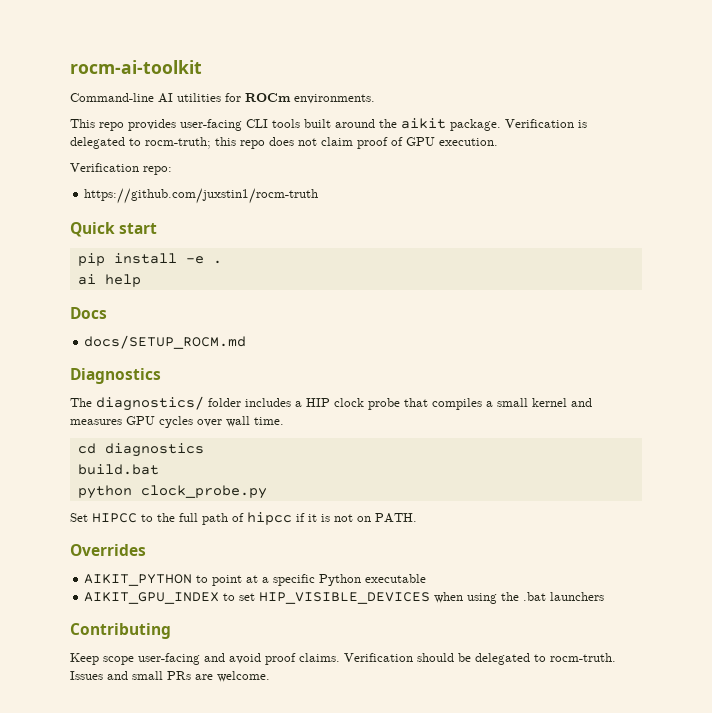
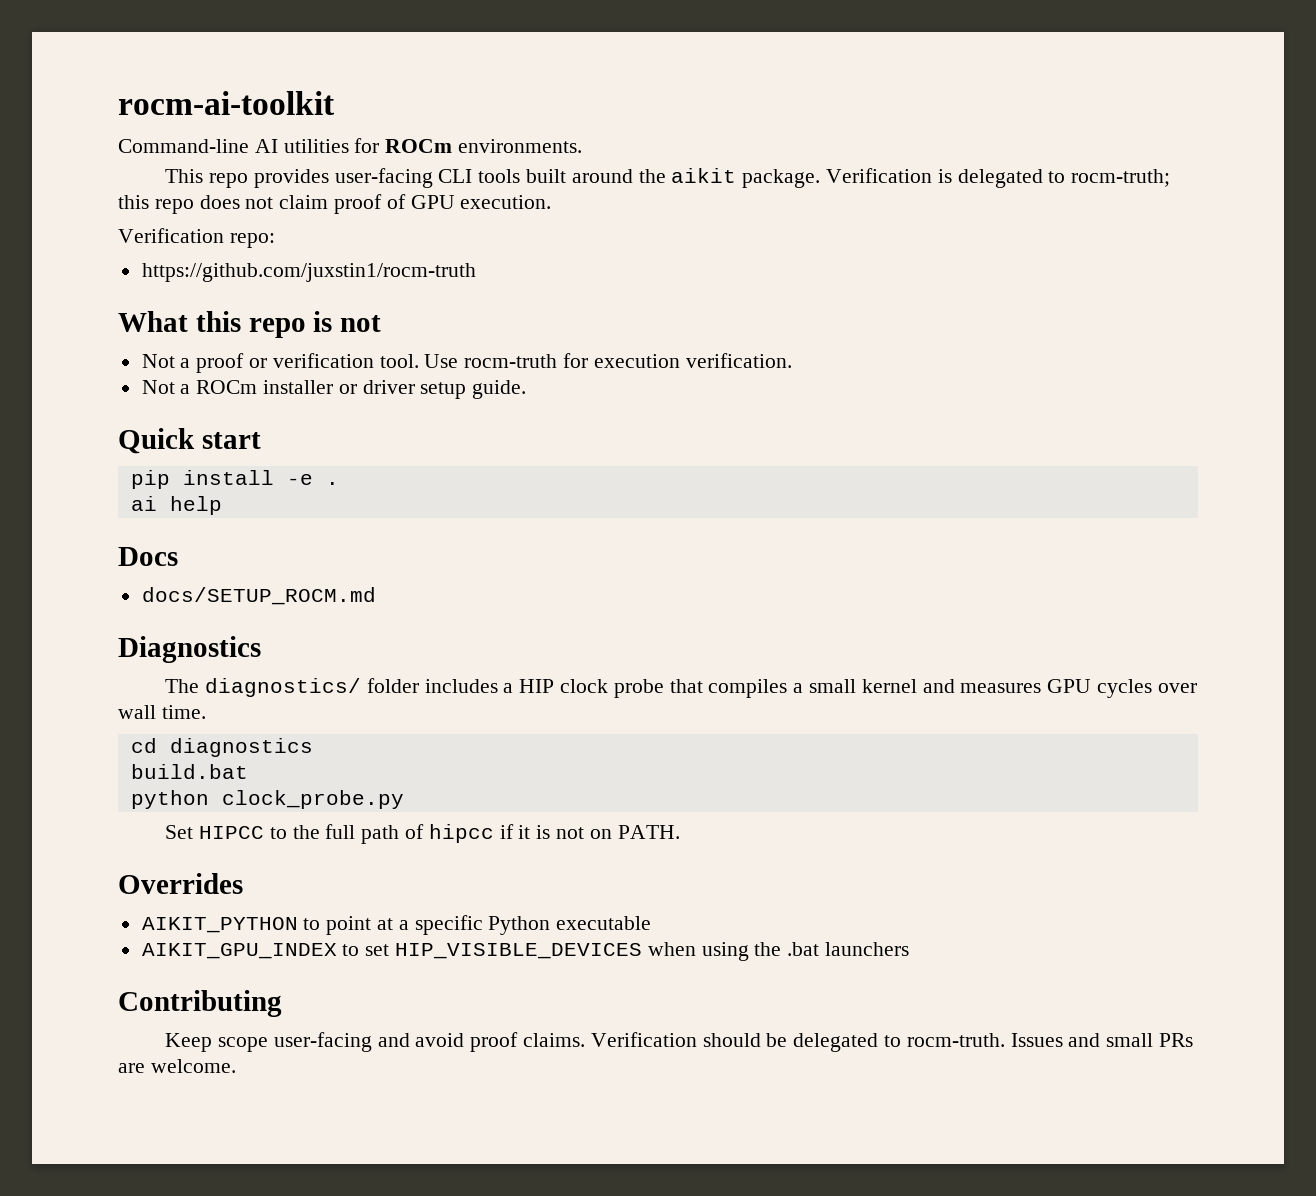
+ What this repo is not
+ Not a proof or verification tool. Use rocm-truth for execution verification.
+ Not a ROCm installer or driver setup guide.

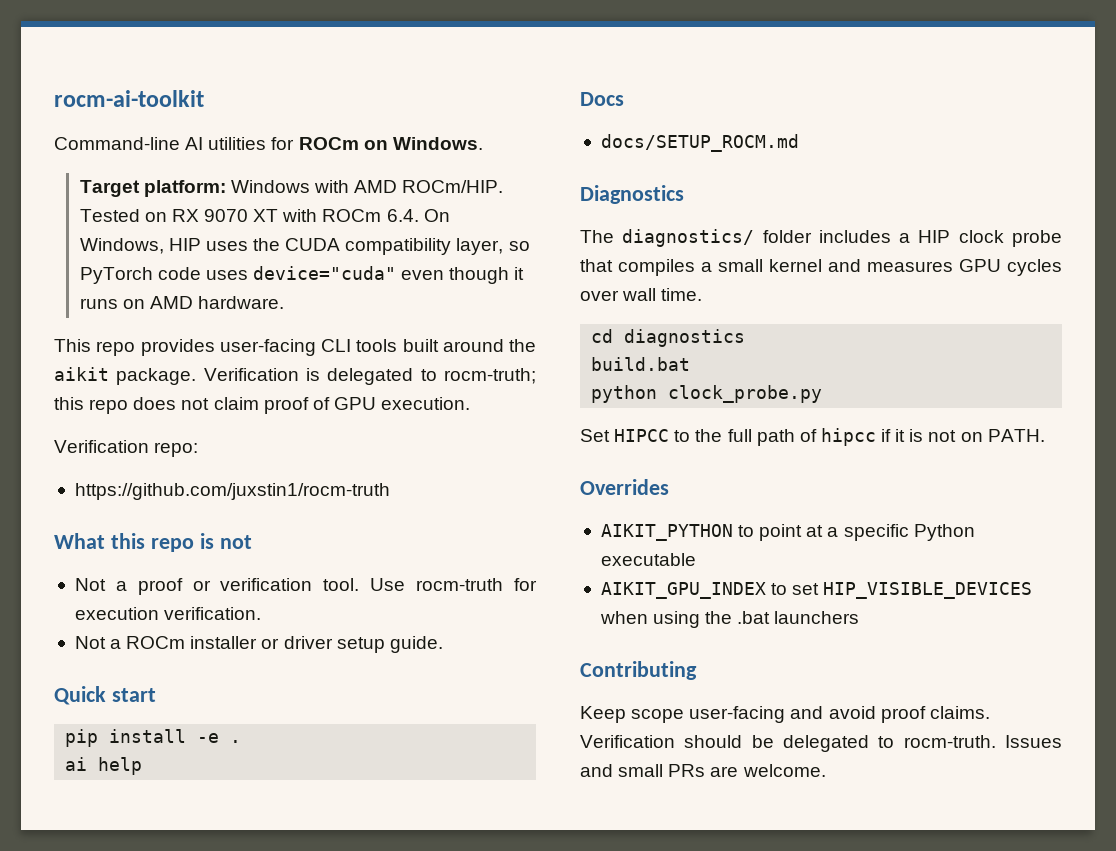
- Command-line AI utilities for ROCm environments.
+ Command-line AI utilities for ROCm on Windows.
+ Target platform: Windows with AMD ROCm/HIP. Tested on RX 9070 XT with ROCm 6.4. On Windows, HIP uses the CUDA compatibility layer, so PyTorch code uses device="cuda" even though it runs on AMD hardware.

